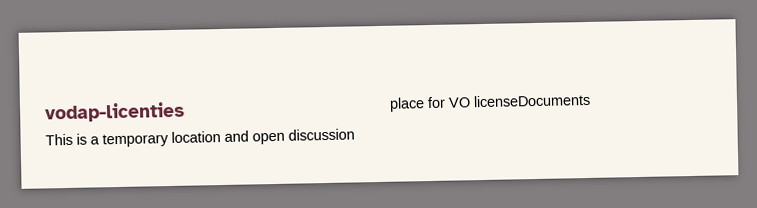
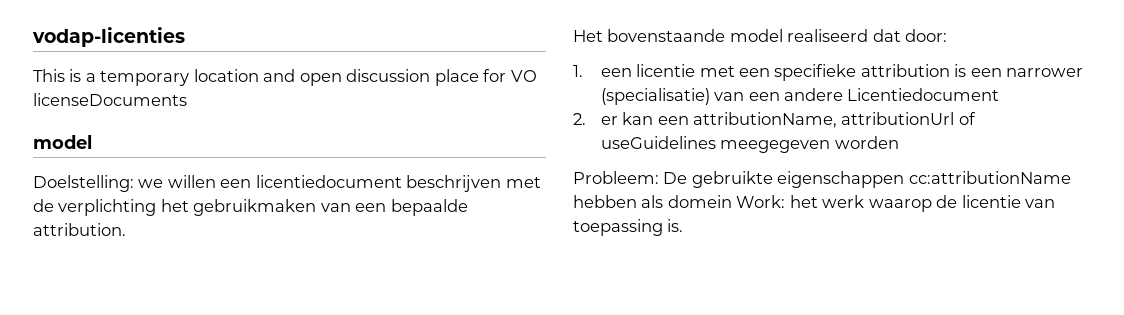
  This is a temporary location and open discussion place for VO licenseDocuments
+ model
+ Doelstelling: we willen een licentiedocument beschrijven met de verplichting het gebruikmaken van een bepaalde attribution.
+ Het bovenstaande model realiseerd dat door:
+ 1. een licentie met een specifieke attribution is een narrower (specialisatie) van een andere Licentiedocument
+ 2. er kan een attributionName, attributionUrl of useGuidelines meegegeven worden
+ Probleem: De gebruikte eigenschappen cc:attributionName hebben als domein Work: het werk waarop de licentie van toepassing is.

